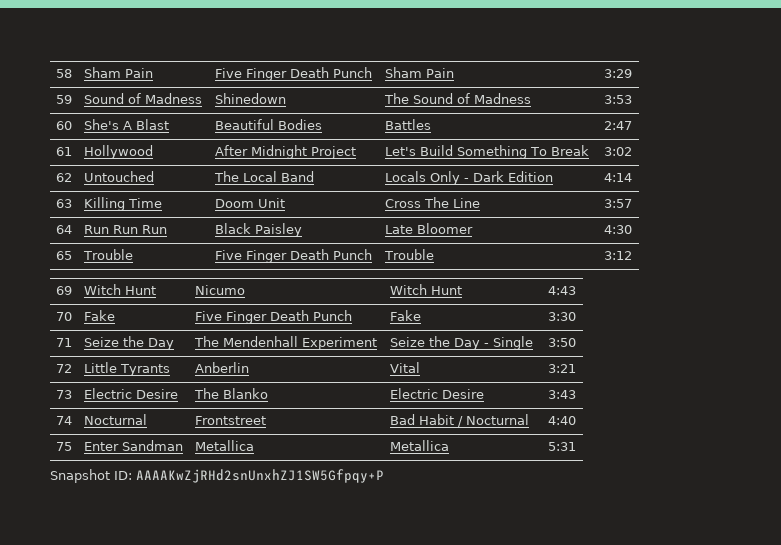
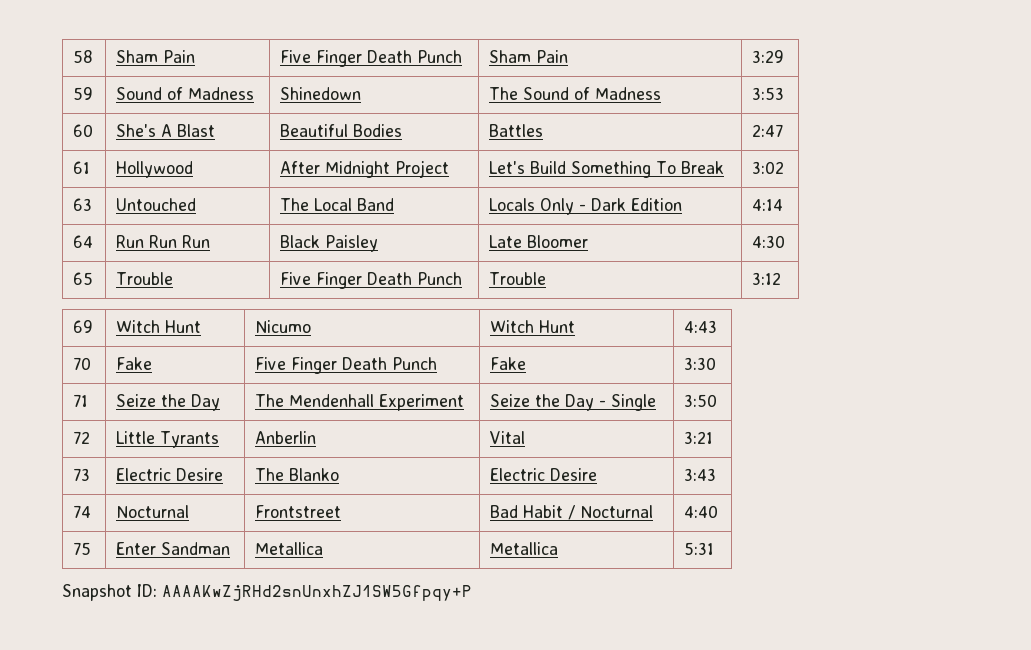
- 62 | Untouched | The Local Band | Locals Only - Dark Edition | 4:14
+ 63 | Untouched | The Local Band | Locals Only - Dark Edition | 4:14
- 63 | Killing Time | Doom Unit | Cross The Line | 3:57

